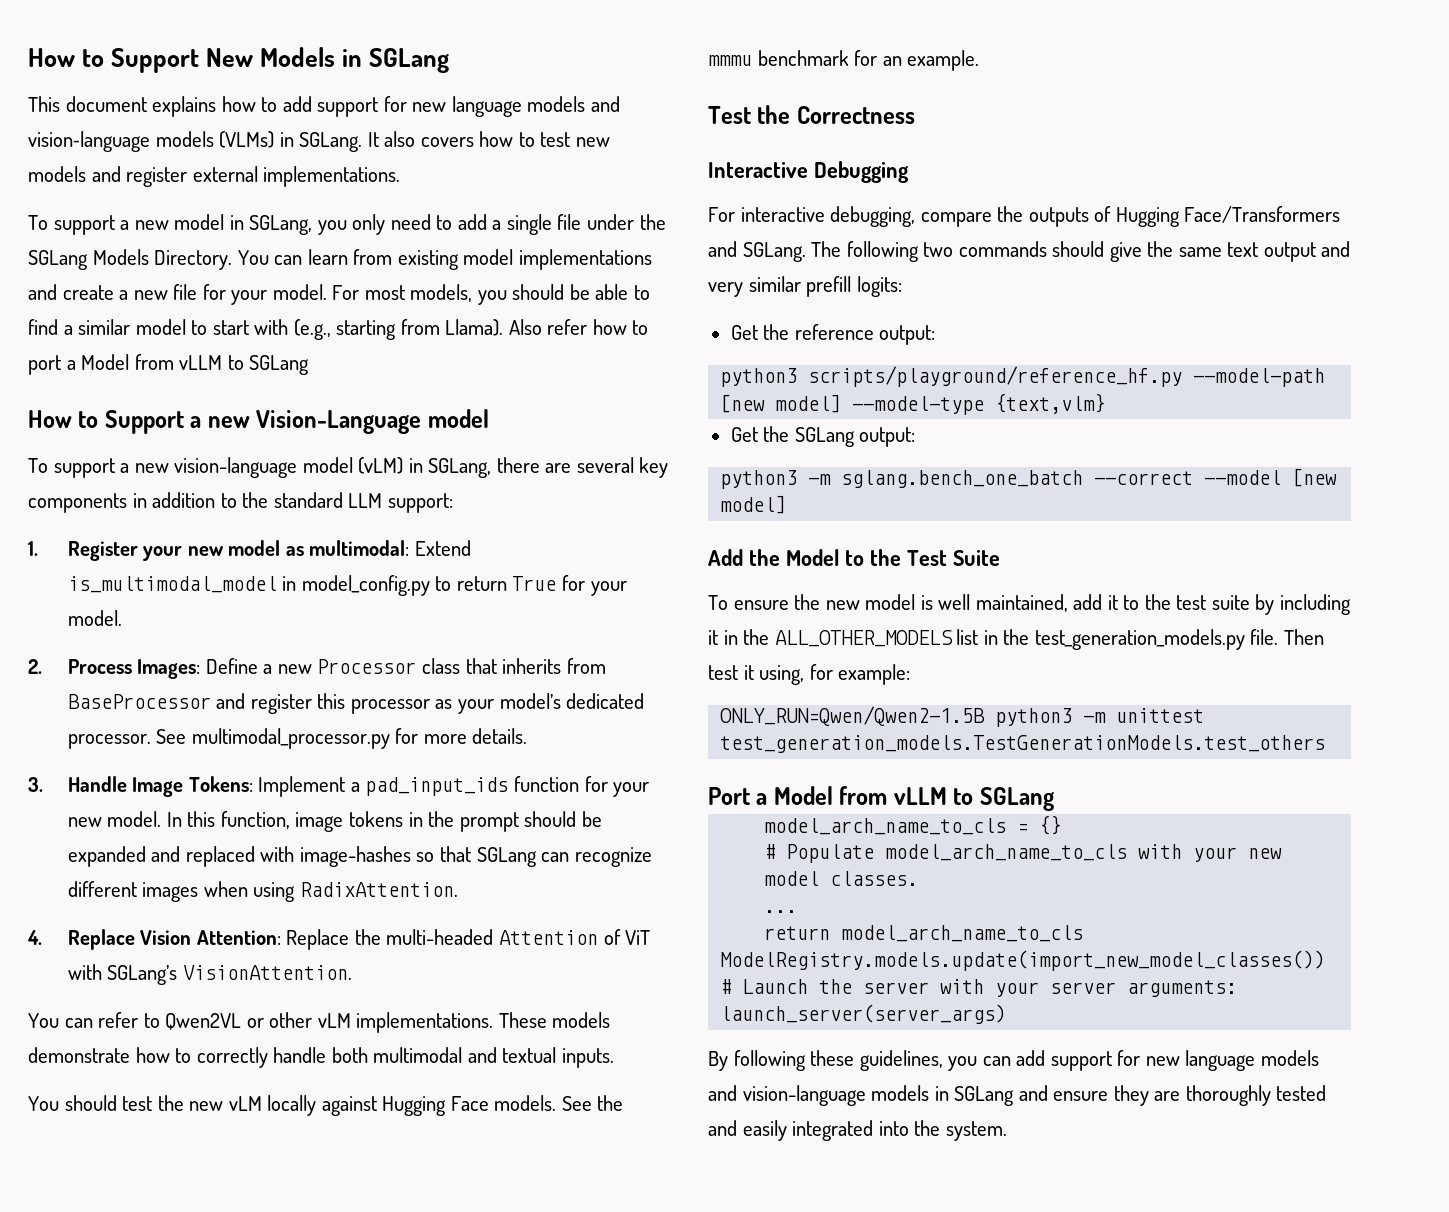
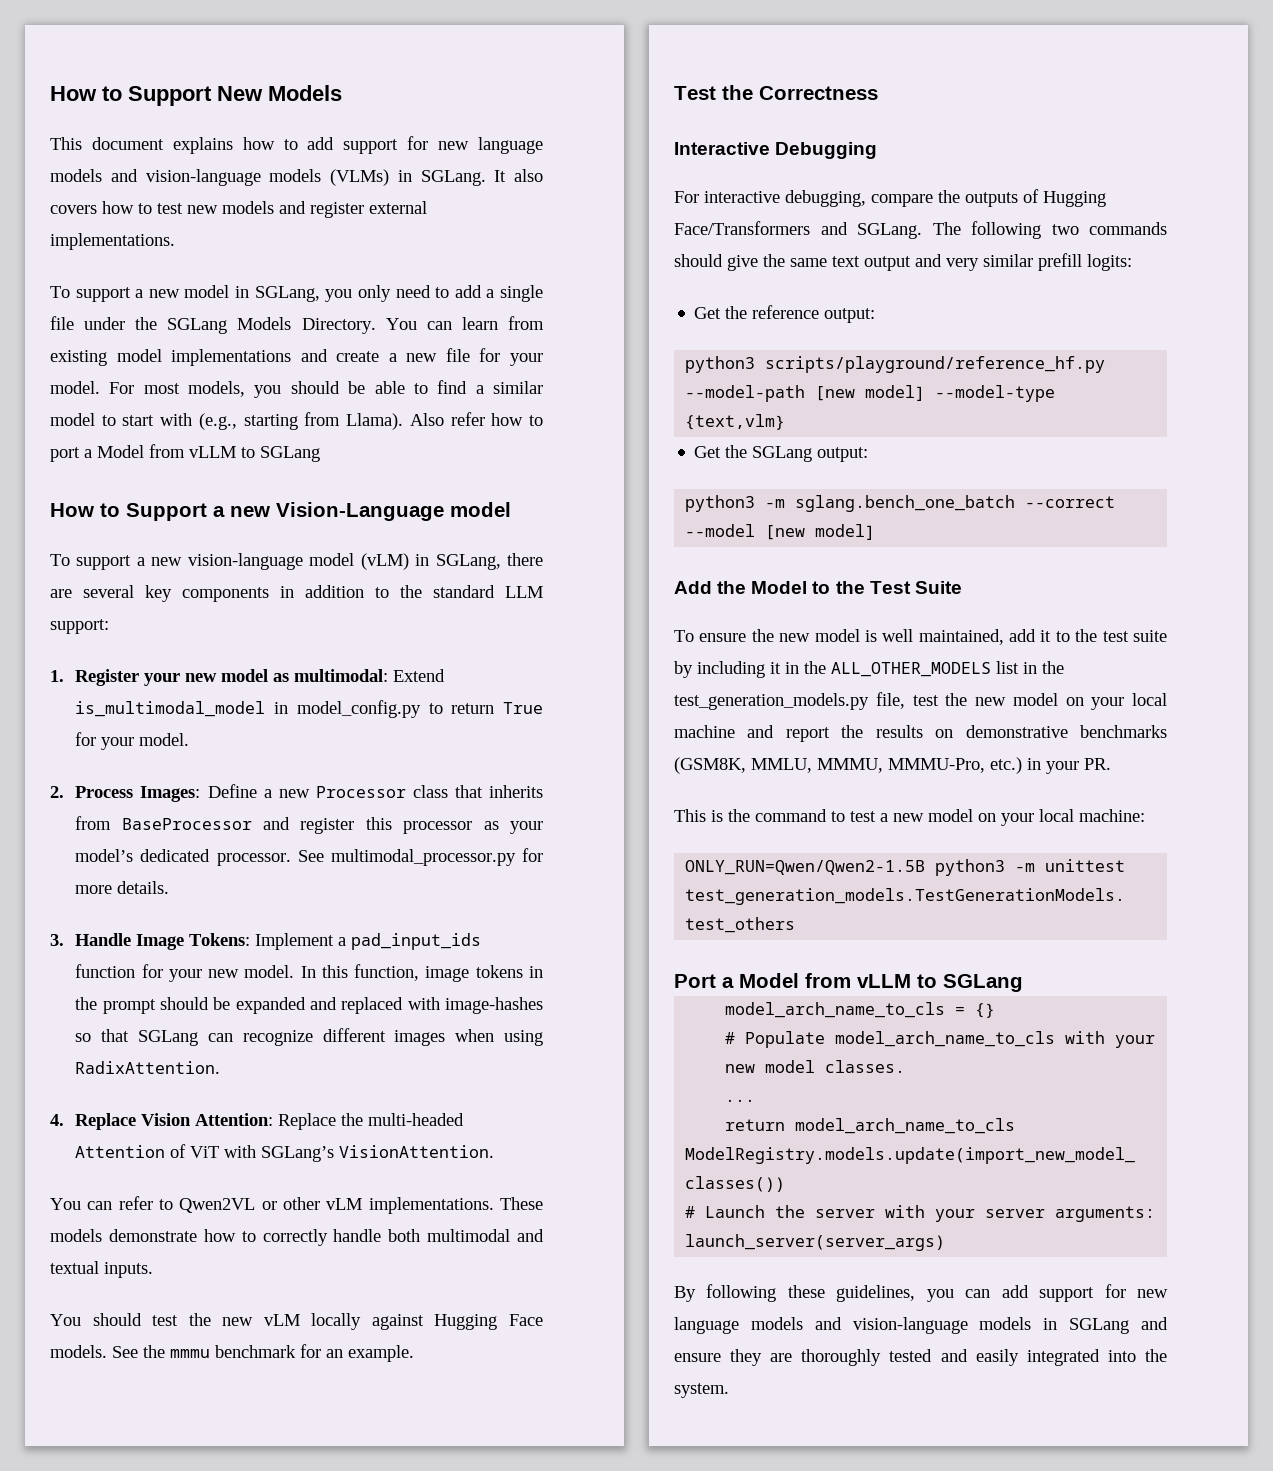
- How to Support New Models in SGLang
+ How to Support New Models
- To ensure the new model is well maintained, add it to the test suite by including it in the ALL_OTHER_MODELS list in the test_generation_models.py file. Then test it using, for example:
+ To ensure the new model is well maintained, add it to the test suite by including it in the ALL_OTHER_MODELS list in the test_generation_models.py file, test the new model on your local machine and report the results on demonstrative benchmarks (GSM8K, MMLU, MMMU, MMMU-Pro, etc.) in your PR.
+ This is the command to test a new model on your local machine:

